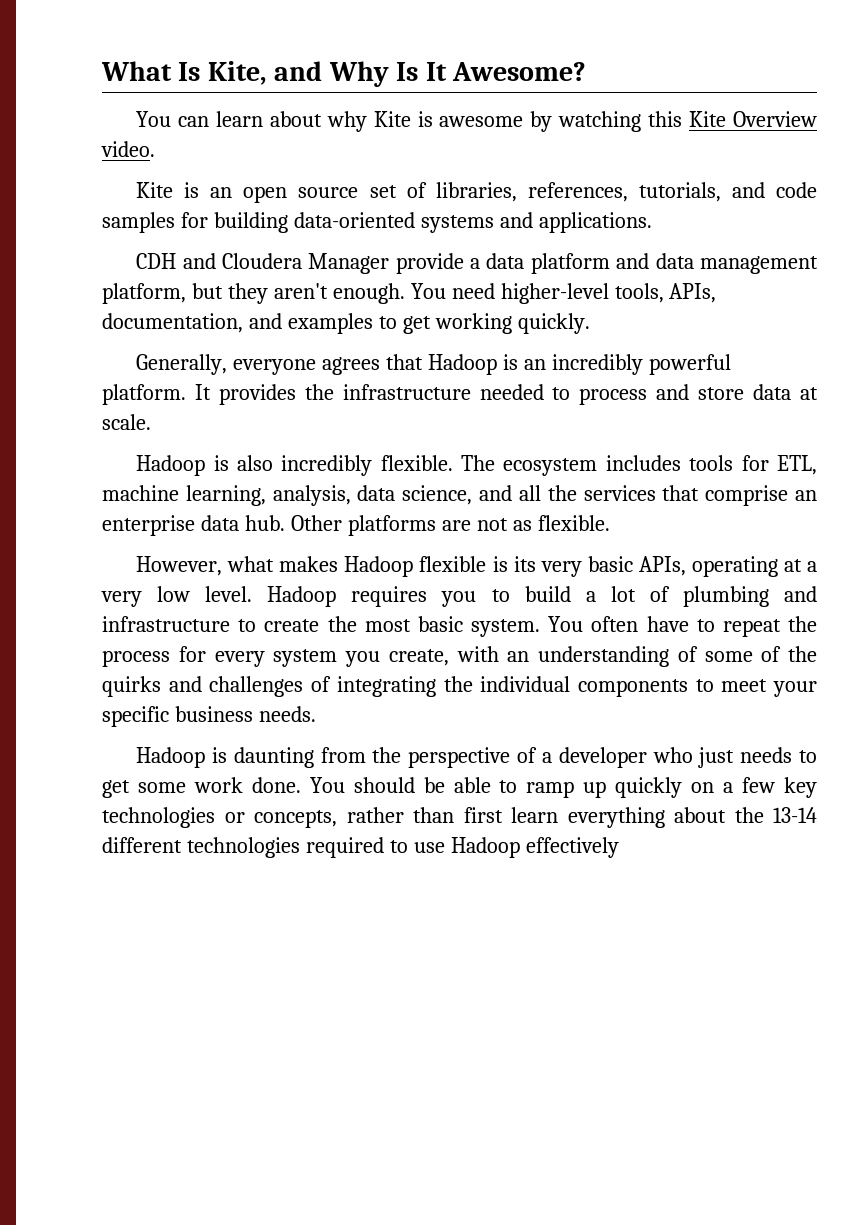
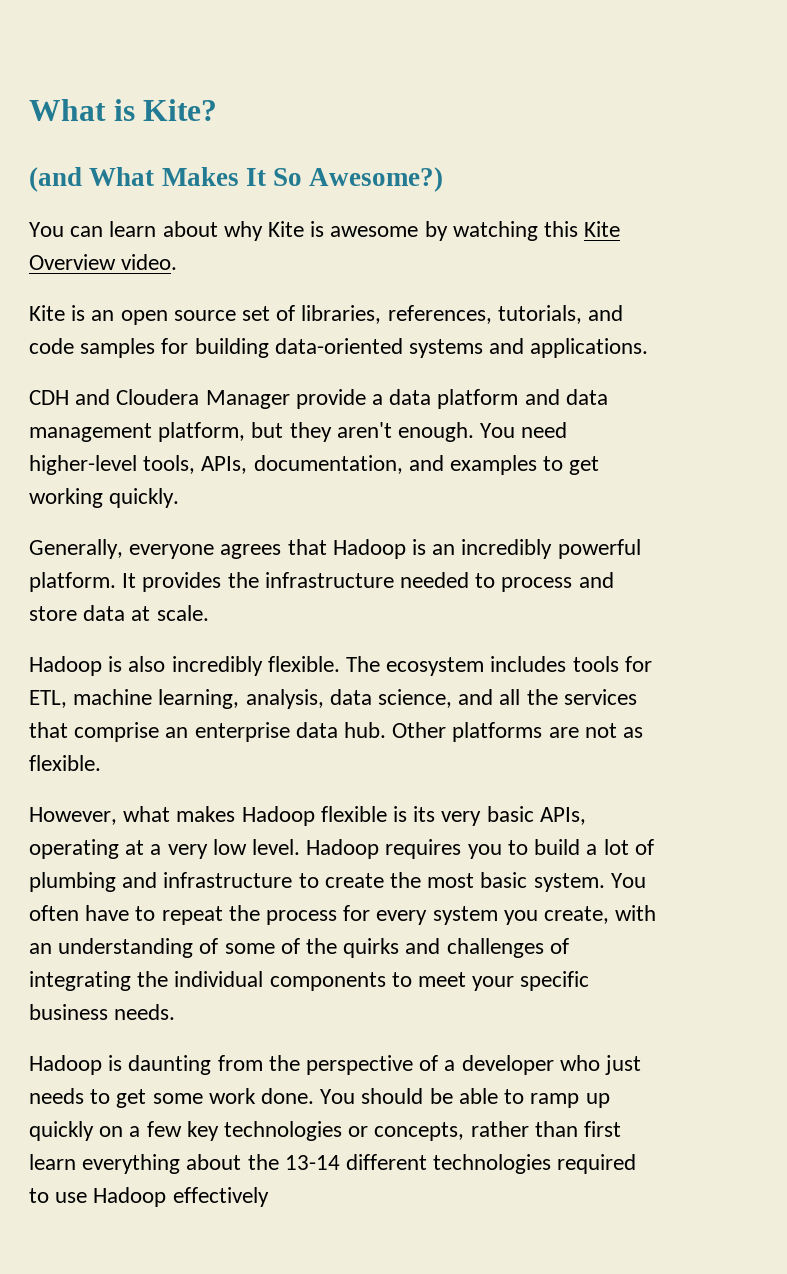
- What Is Kite, and Why Is It Awesome?
+ What is Kite?
+ (and What Makes It So Awesome?)

